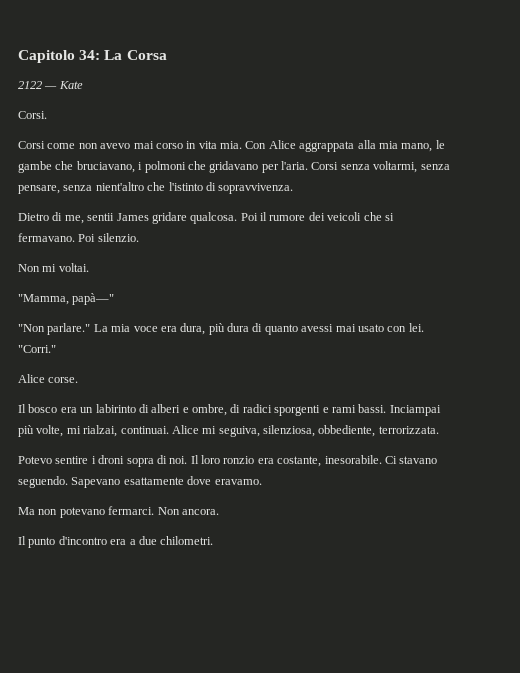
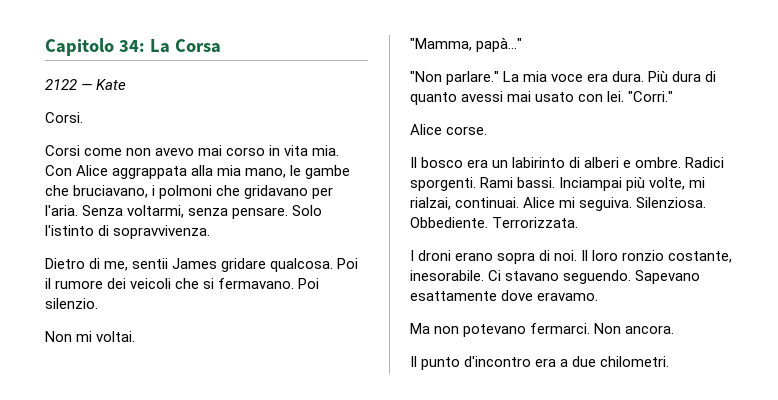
- Corsi senza voltarmi, senza pensare, senza nient'altro che l'istinto di sopravvivenza.
+ Senza voltarmi, senza pensare. Solo l'istinto di sopravvivenza.
- "Mamma, papà—"
+ "Mamma, papà..."
- La mia voce era dura, più dura di quanto avessi mai usato con lei.
+ La mia voce era dura. Più dura di quanto avessi mai usato con lei.
- Il bosco era un labirinto di alberi e ombre, di radici sporgenti e rami bassi.
+ Il bosco era un labirinto di alberi e ombre. Radici sporgenti. Rami bassi.
- Alice mi seguiva, silenziosa, obbediente, terrorizzata.
- Potevo sentire i droni sopra di noi.
+ Alice mi seguiva. Silenziosa. Obbediente. Terrorizzata.
+ I droni erano sopra di noi.
- Il loro ronzio era costante, inesorabile.
+ Il loro ronzio costante, inesorabile.

